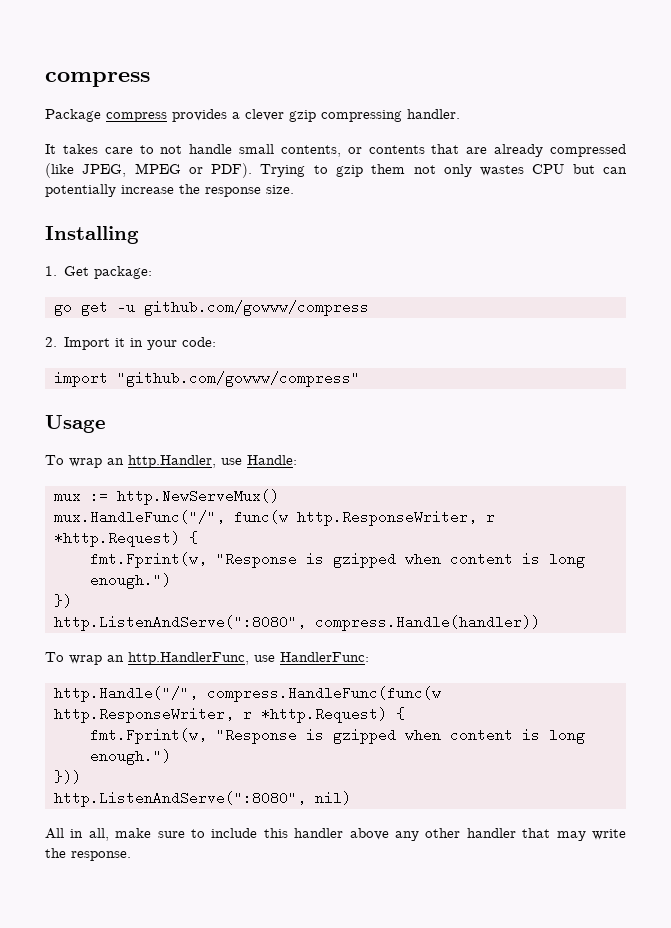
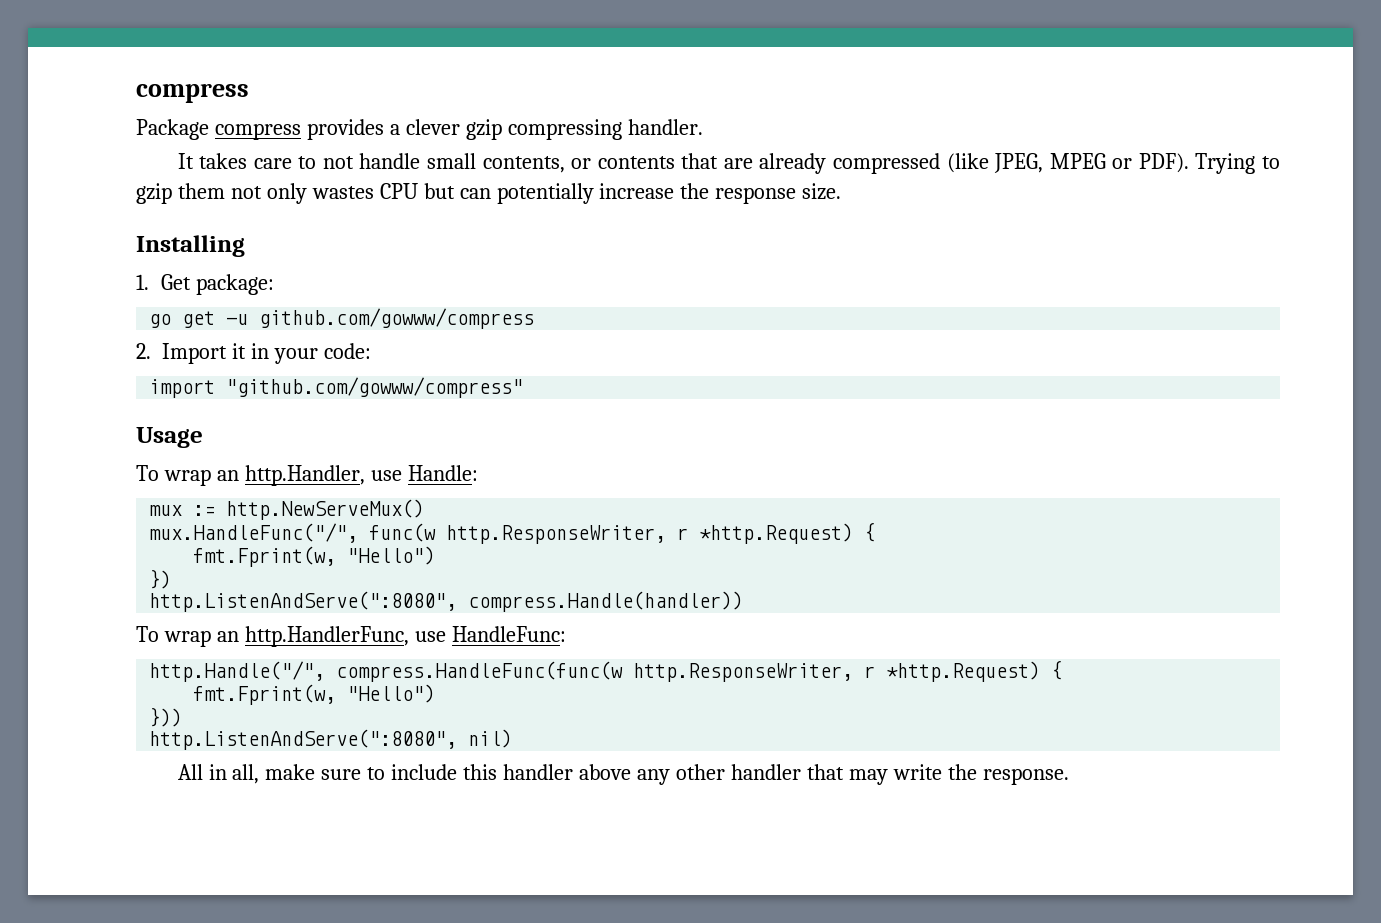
  mux.HandleFunc("/", func(w http.ResponseWriter, r *http.Request) {
- fmt.Fprint(w, "Response is gzipped when content is long enough.")
+ fmt.Fprint(w, "Hello")
- To wrap an http.HandlerFunc, use HandlerFunc:
+ To wrap an http.HandlerFunc, use HandleFunc:
  http.Handle("/", compress.HandleFunc(func(w http.ResponseWriter, r *http.Request) {
- fmt.Fprint(w, "Response is gzipped when content is long enough.")
+ fmt.Fprint(w, "Hello")

